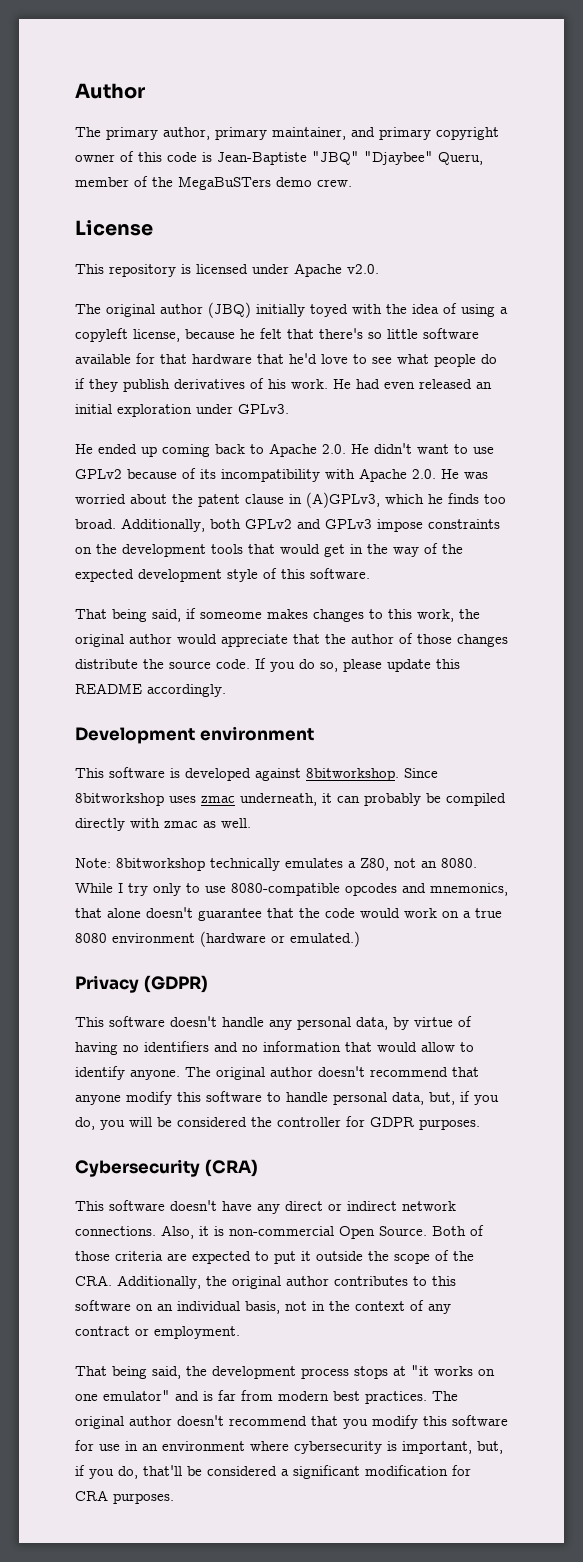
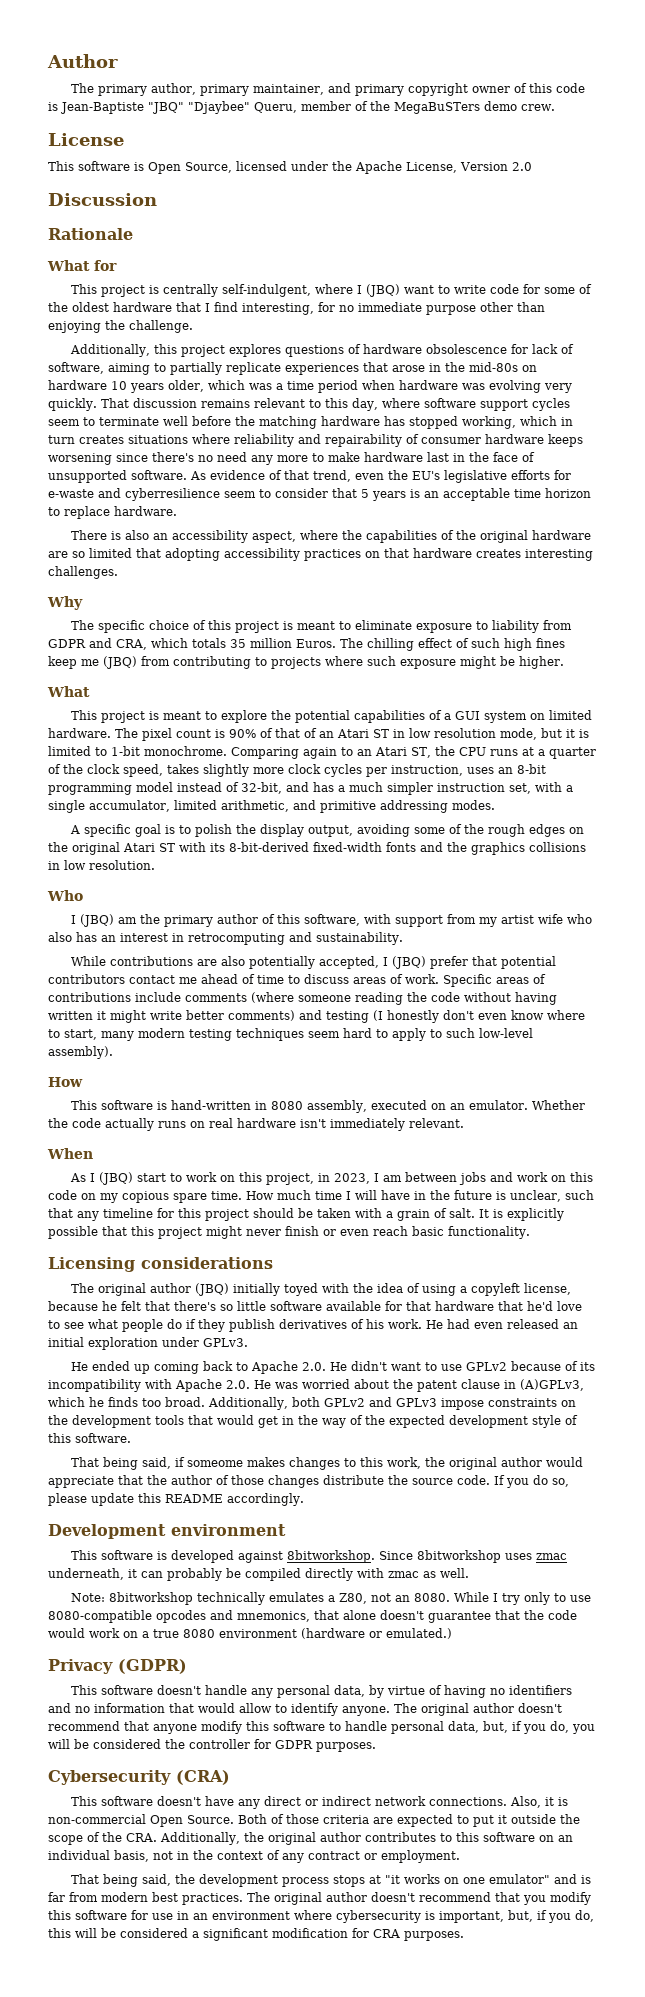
- This repository is licensed under Apache v2.0.
+ This software is Open Source, licensed under the Apache License, Version 2.0
+ Discussion
+ Rationale
+ What for
+ This project is centrally self-indulgent, where I (JBQ) want to write code for some of the oldest hardware that I find interesting, for no immediate purpose other than enjoying the challenge.
+ Additionally, this project explores questions of hardware obsolescence for lack of software, aiming to partially replicate experiences that arose in the mid-80s on hardware 10 years older, which was a time period when hardware was evolving very quickly. That discussion remains relevant to this day, where software support cycles seem to terminate well before the matching hardware has stopped working, which in turn creates situations where reliability and repairability of consumer hardware keeps worsening since there's no need any more to make hardware last in the face of unsupported software. As evidence of that trend, even the EU's legislative efforts for e-waste and cyberresilience seem to consider that 5 years is an acceptable time horizon to replace hardware.
+ There is also an accessibility aspect, where the capabilities of the original hardware are so limited that adopting accessibility practices on that hardware creates interesting challenges.
+ Why
+ The specific choice of this project is meant to eliminate exposure to liability from GDPR and CRA, which totals 35 million Euros. The chilling effect of such high fines keep me (JBQ) from contributing to projects where such exposure might be higher.
+ What
+ This project is meant to explore the potential capabilities of a GUI system on limited hardware. The pixel count is 90% of that of an Atari ST in low resolution mode, but it is limited to 1-bit monochrome. Comparing again to an Atari ST, the CPU runs at a quarter of the clock speed, takes slightly more clock cycles per instruction, uses an 8-bit programming model instead of 32-bit, and has a much simpler instruction set, with a single accumulator, limited arithmetic, and primitive addressing modes.
+ A specific goal is to polish the display output, avoiding some of the rough edges on the original Atari ST with its 8-bit-derived fixed-width fonts and the graphics collisions in low resolution.
+ Who
+ I (JBQ) am the primary author of this software, with support from my artist wife who also has an interest in retrocomputing and sustainability.
+ While contributions are also potentially accepted, I (JBQ) prefer that potential contributors contact me ahead of time to discuss areas of work. Specific areas of contributions include comments (where someone reading the code without having written it might write better comments) and testing (I honestly don't even know where to start, many modern testing techniques seem hard to apply to such low-level assembly).
+ How
+ This software is hand-written in 8080 assembly, executed on an emulator. Whether the code actually runs on real hardware isn't immediately relevant.
+ When
+ As I (JBQ) start to work on this project, in 2023, I am between jobs and work on this code on my copious spare time. How much time I will have in the future is unclear, such that any timeline for this project should be taken with a grain of salt. It is explicitly possible that this project might never finish or even reach basic functionality.
+ Licensing considerations
- The original author doesn't recommend that you modify this software for use in an environment where cybersecurity is important, but, if you do, that'll be considered a significant modification for CRA purposes.
+ The original author doesn't recommend that you modify this software for use in an environment where cybersecurity is important, but, if you do, this will be considered a significant modification for CRA purposes.

